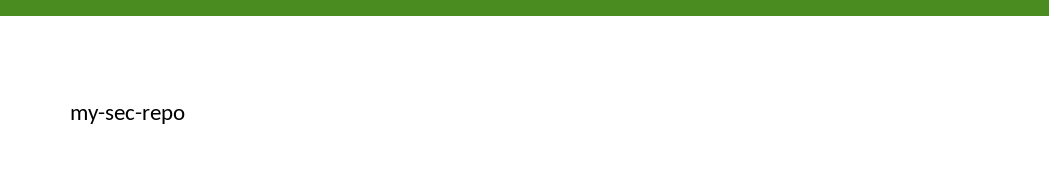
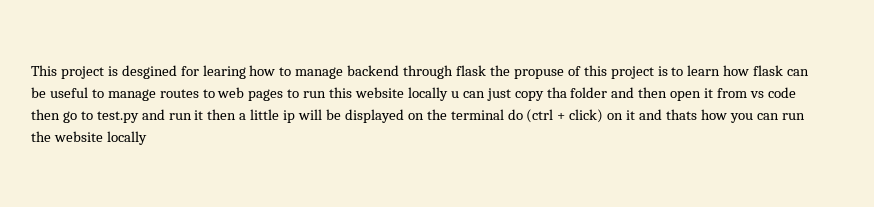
- my-sec-repo
+ This project is desgined for learing how to manage backend through flask the propuse of this project is to learn how flask can be useful to manage routes to web pages to run this website locally u can just copy tha folder and then open it from vs code then go to test.py and run it then a little ip will be displayed on the terminal do (ctrl + click) on it and thats how you can run the website locally

